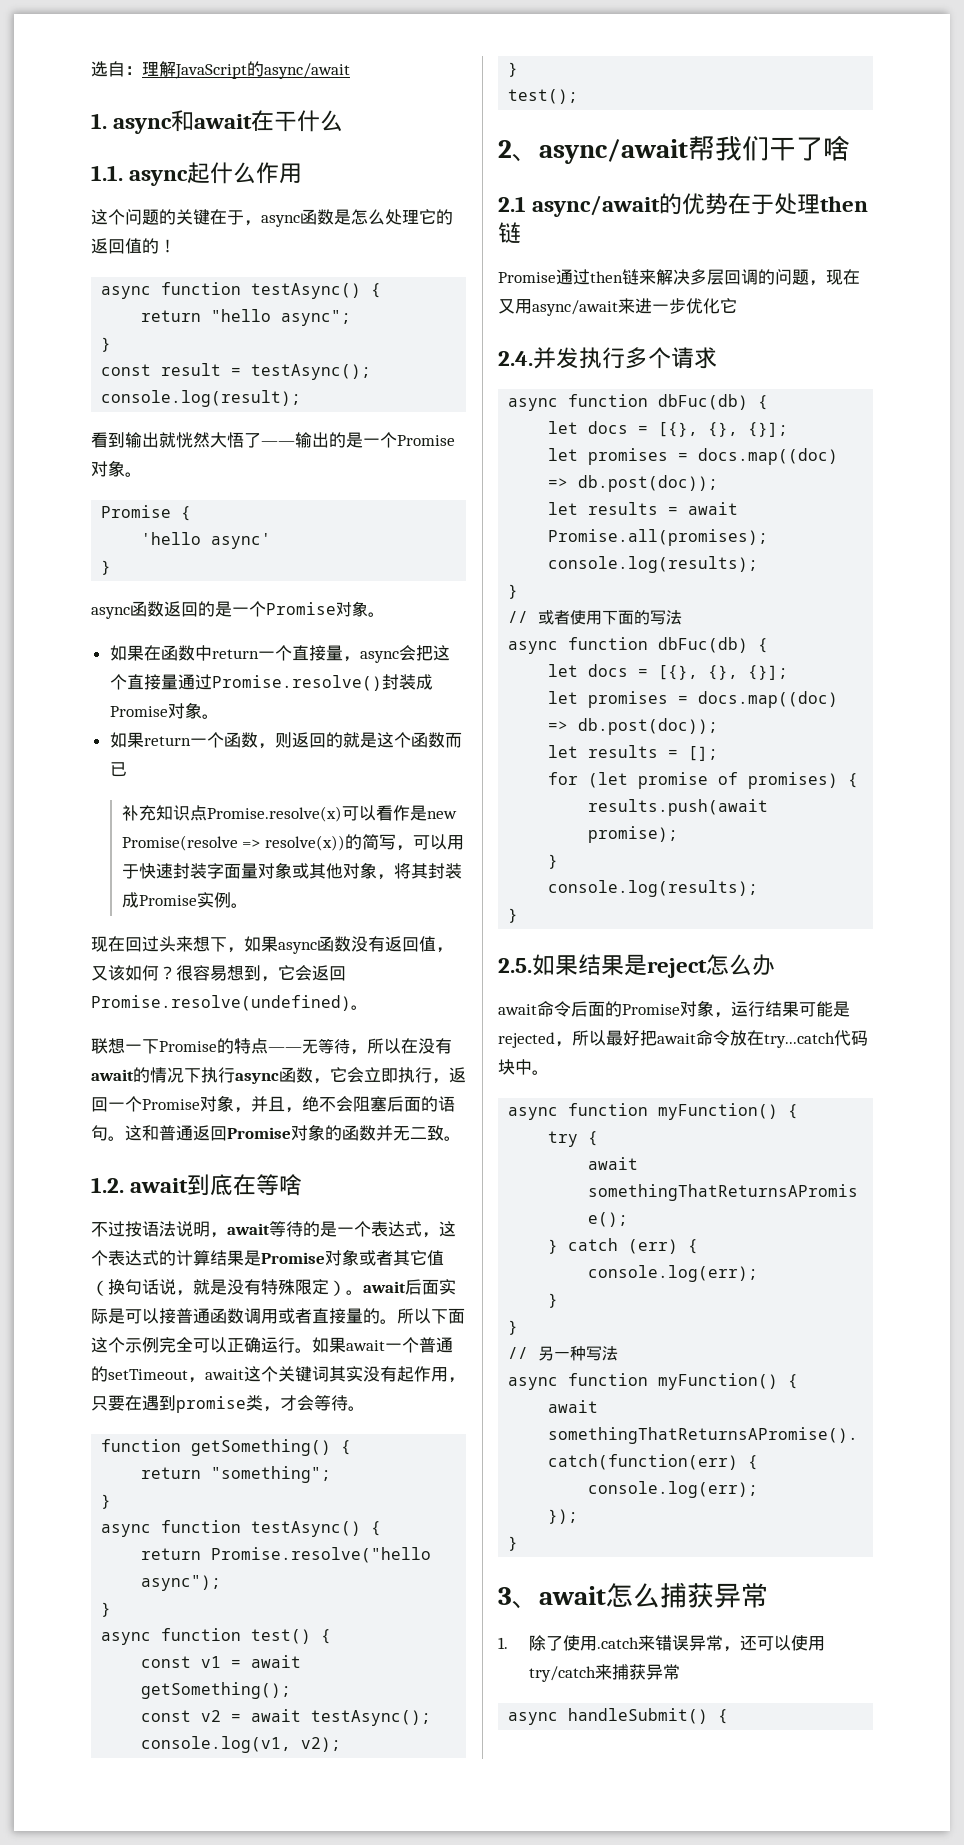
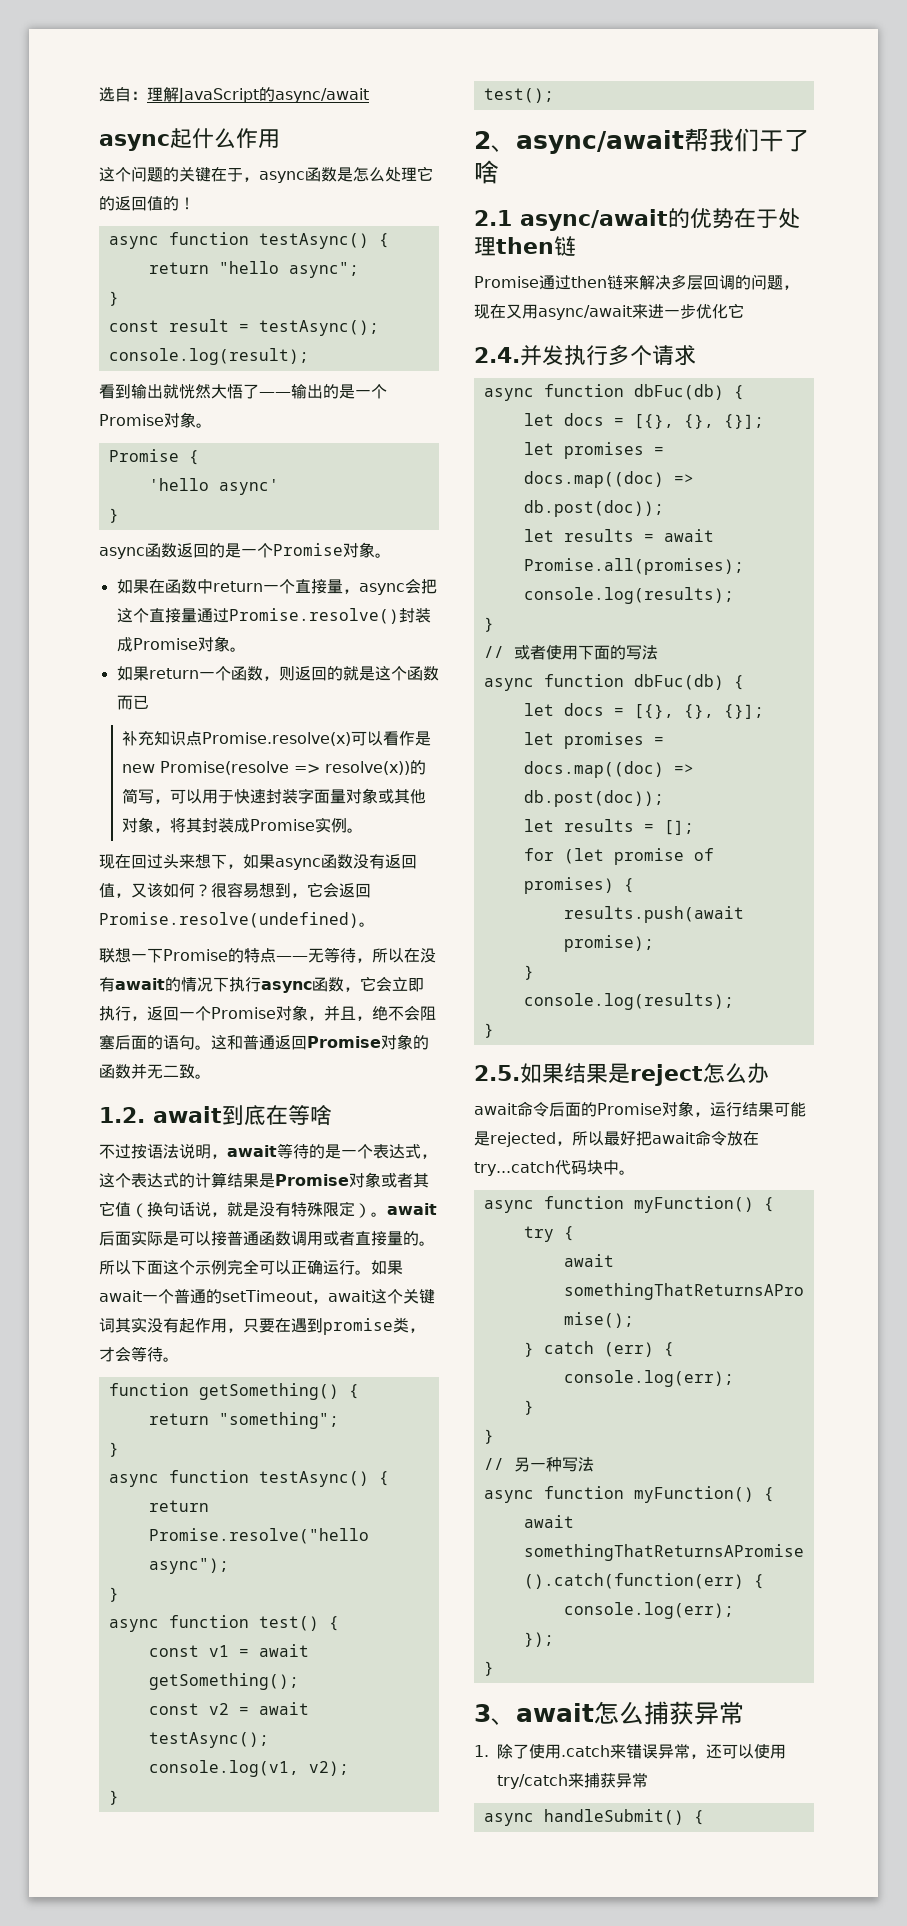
- 1. async和await在干什么
- 1.1. async起什么作用
+ async起什么作用

